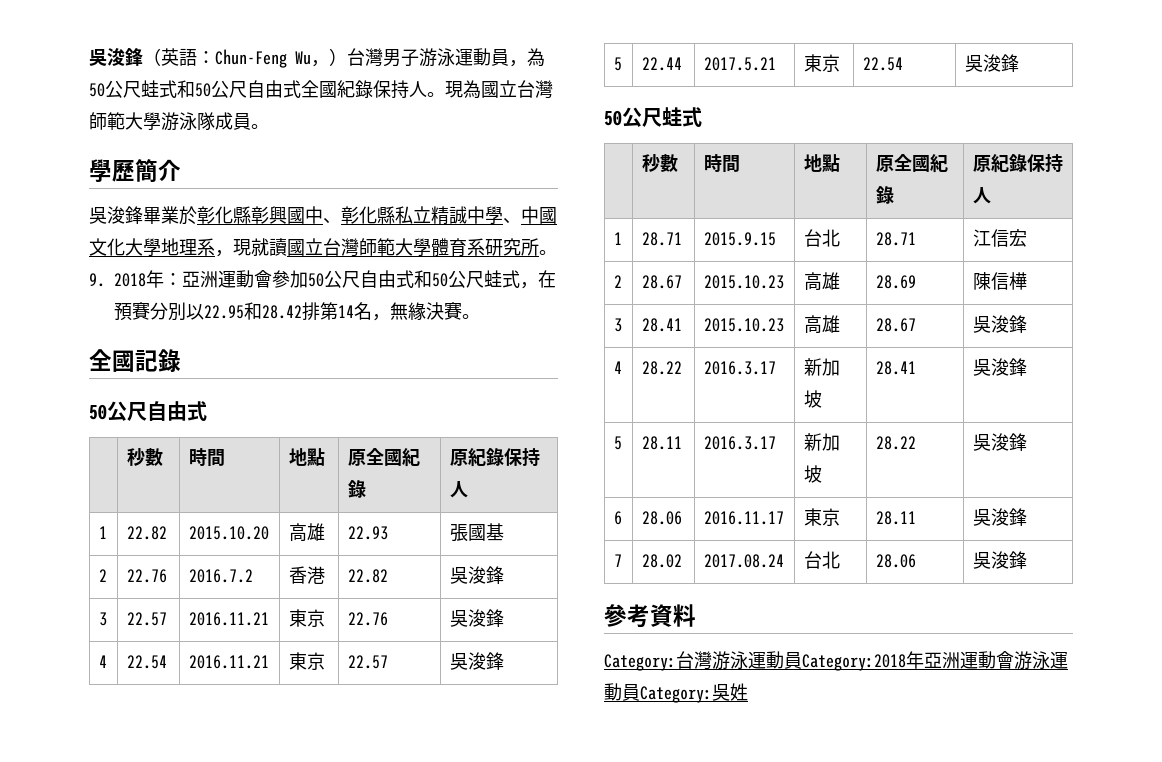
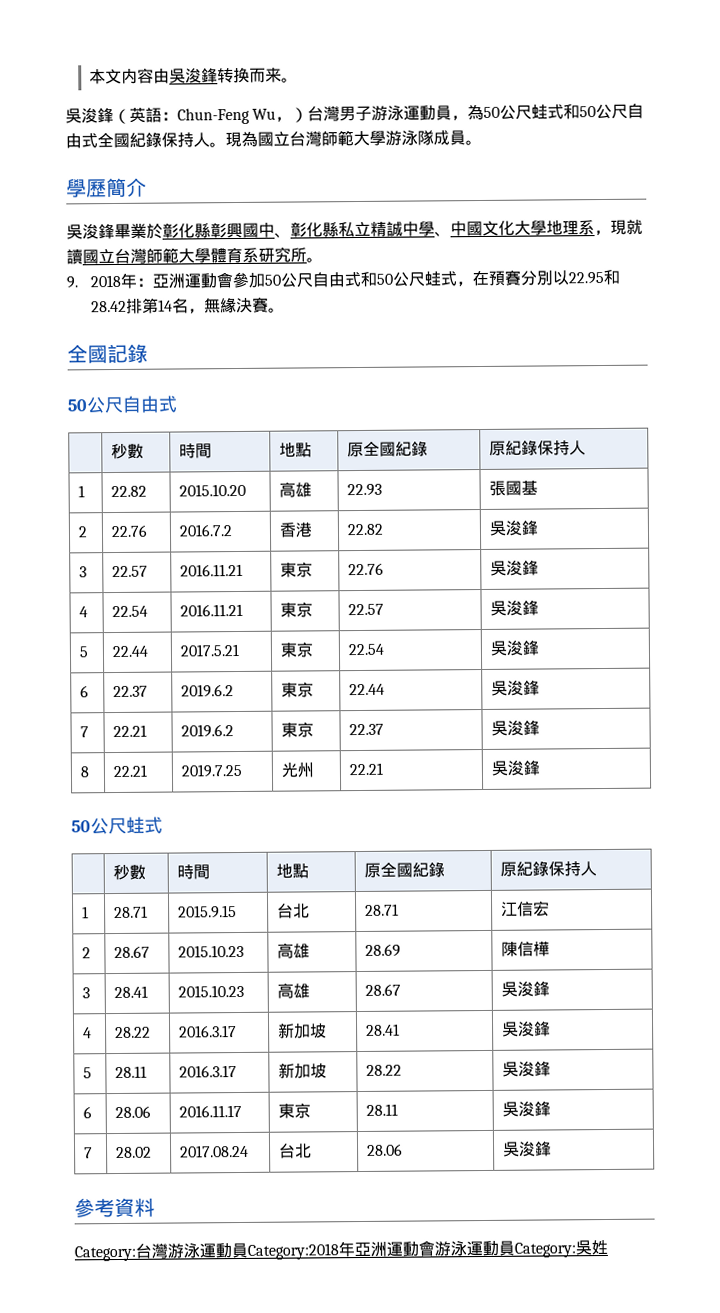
+ 本文内容由吳浚鋒转换而来。
+ 6 | 22.37 | 2019.6.2 | 東京 | 22.44 | 吳浚鋒
+ 7 | 22.21 | 2019.6.2 | 東京 | 22.37 | 吳浚鋒
+ 8 | 22.21 | 2019.7.25 | 光州 | 22.21 | 吳浚鋒

